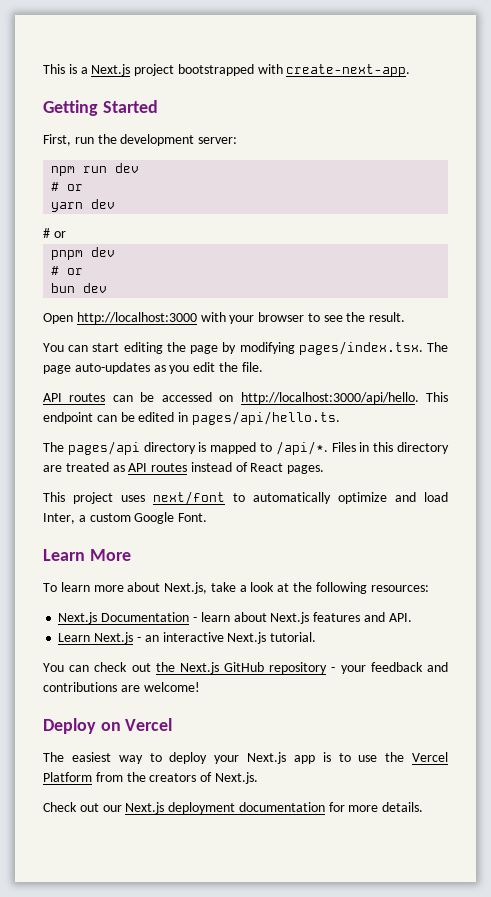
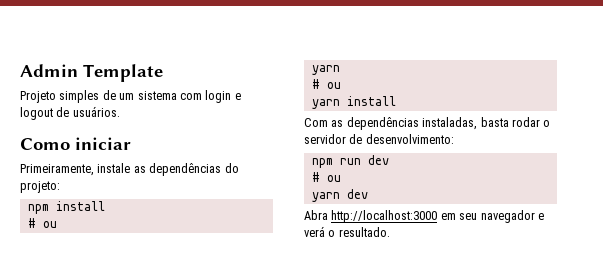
- This is a Next.js project bootstrapped with create-next-app.
- Getting Started
- First, run the development server:
+ Admin Template
+ Projeto simples de um sistema com login e logout de usuários.
+ Como iniciar
+ Primeiramente, instale as dependências do projeto:
+ npm install
+ # ou
+ yarn
+ # ou
+ yarn install
+ Com as dependências instaladas, basta rodar o servidor de desenvolvimento:
  npm run dev
- # or
+ # ou
  yarn dev
- # or
- pnpm dev
- # or
- bun dev
- Open http://localhost:3000 with your browser to see the result.
- You can start editing the page by modifying pages/index.tsx. The page auto-updates as you edit the file.
- API routes can be accessed on http://localhost:3000/api/hello. This endpoint can be edited in pages/api/hello.ts.
- The pages/api directory is mapped to /api/*. Files in this directory are treated as API routes instead of React pages.
- This project uses next/font to automatically optimize and load Inter, a custom Google Font.
- Learn More
- To learn more about Next.js, take a look at the following resources:
- Next.js Documentation - learn about Next.js features and API.
- Learn Next.js - an interactive Next.js tutorial.
- You can check out the Next.js GitHub repository - your feedback and contributions are welcome!
- Deploy on Vercel
- The easiest way to deploy your Next.js app is to use the Vercel Platform from the creators of Next.js.
- Check out our Next.js deployment documentation for more details.
+ Abra http://localhost:3000 em seu navegador e verá o resultado.

